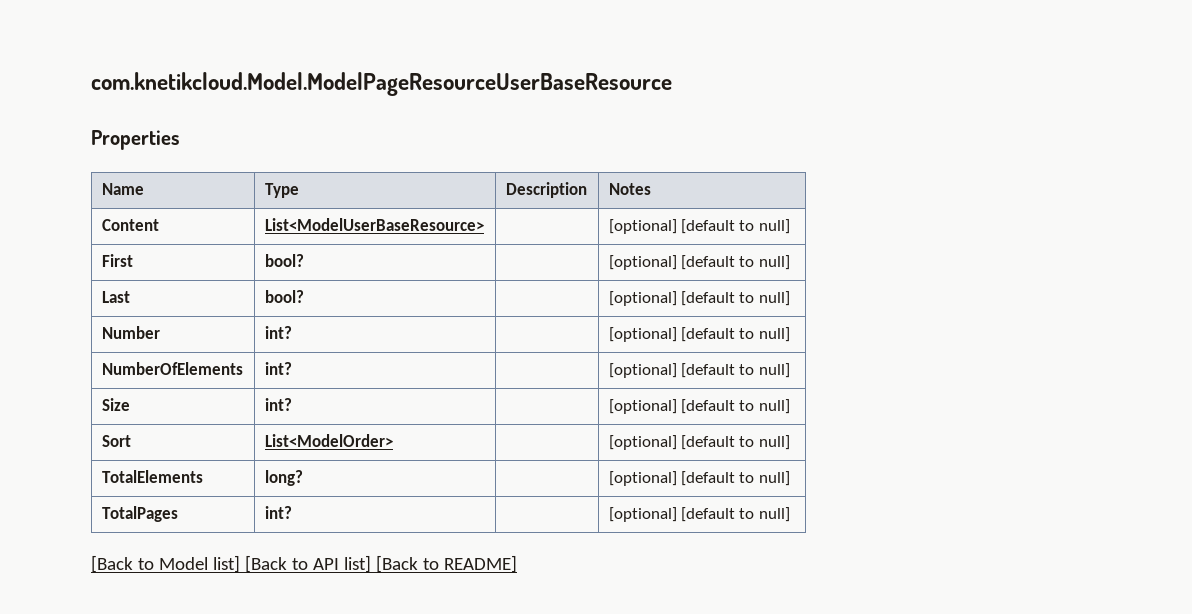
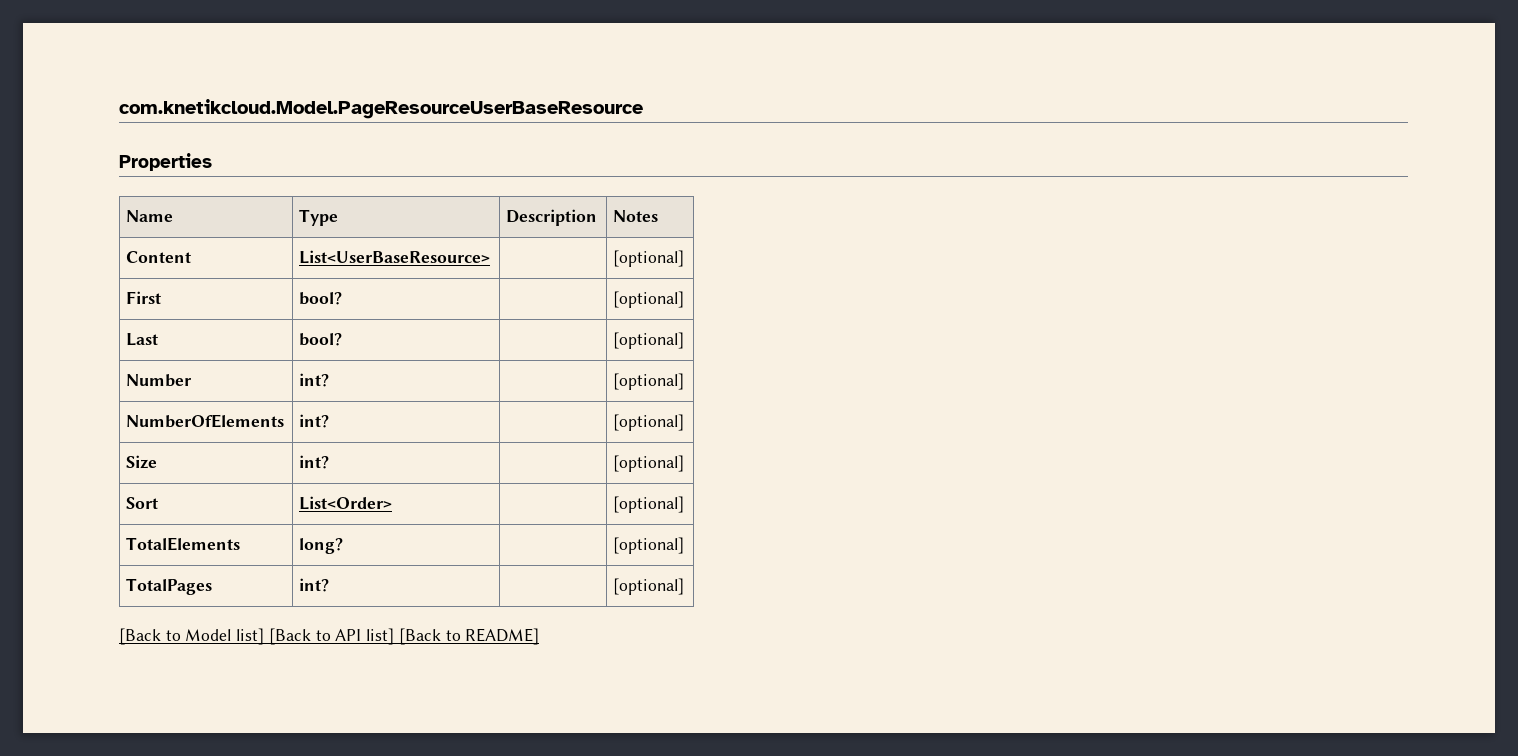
- com.knetikcloud.Model.ModelPageResourceUserBaseResource
+ com.knetikcloud.Model.PageResourceUserBaseResource
- Content | List<ModelUserBaseResource> | | [optional] [default to null]
+ Content | List<UserBaseResource> | | [optional]
- First | bool? | | [optional] [default to null]
+ First | bool? | | [optional]
- Last | bool? | | [optional] [default to null]
+ Last | bool? | | [optional]
- Number | int? | | [optional] [default to null]
+ Number | int? | | [optional]
- NumberOfElements | int? | | [optional] [default to null]
+ NumberOfElements | int? | | [optional]
- Size | int? | | [optional] [default to null]
+ Size | int? | | [optional]
- Sort | List<ModelOrder> | | [optional] [default to null]
+ Sort | List<Order> | | [optional]
- TotalElements | long? | | [optional] [default to null]
+ TotalElements | long? | | [optional]
- TotalPages | int? | | [optional] [default to null]
+ TotalPages | int? | | [optional]

